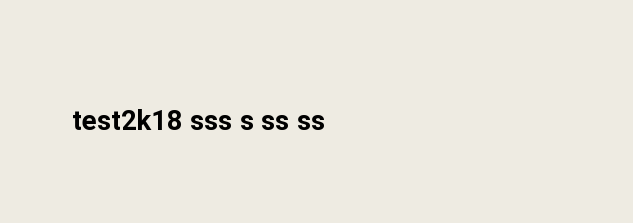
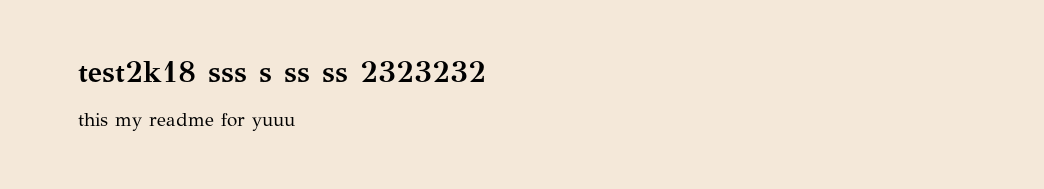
- test2k18 sss s ss ss
+ test2k18 sss s ss ss 2323232
+ this my readme for yuuu

